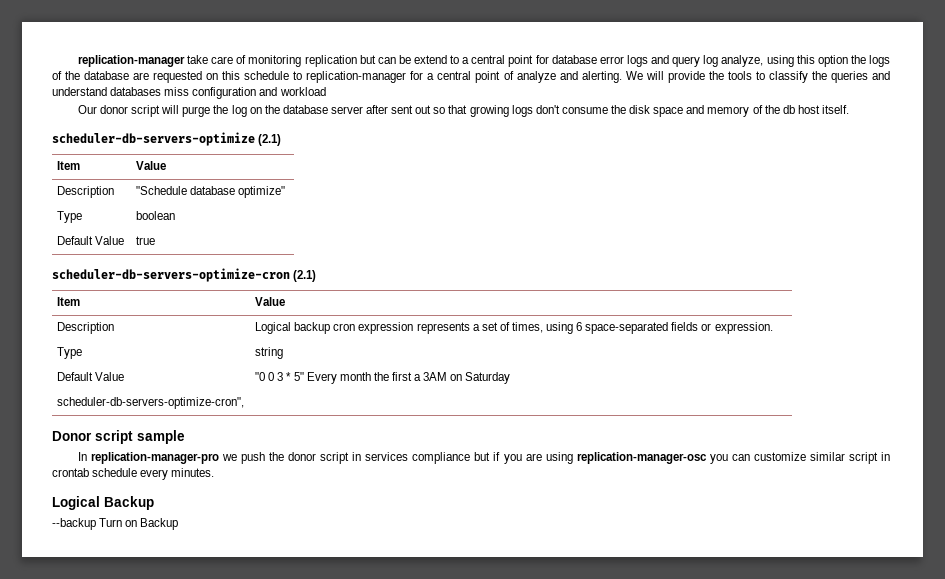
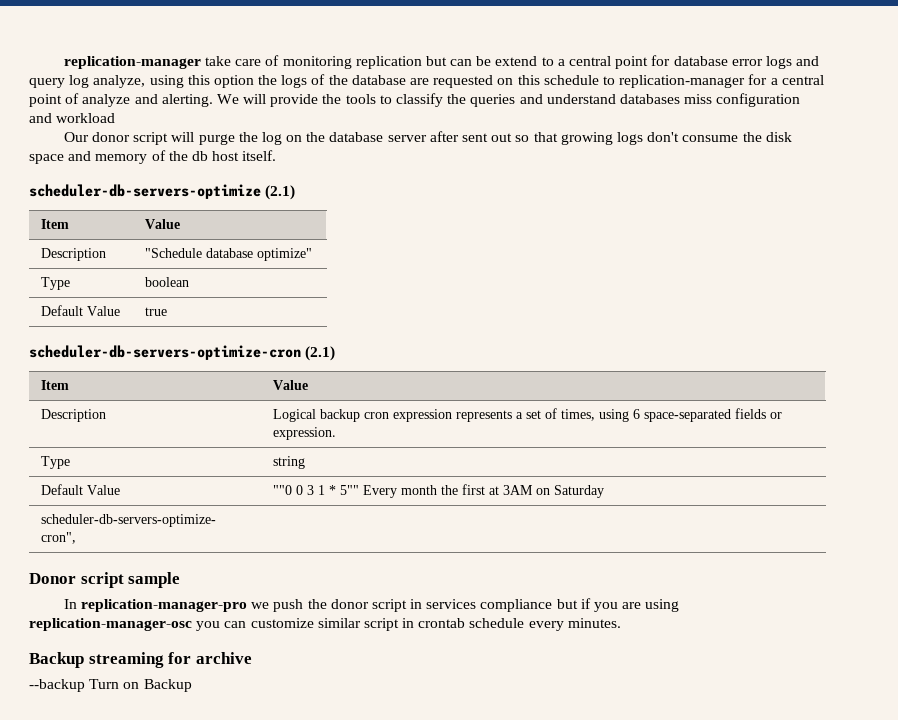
- Default Value | "0 0 3 * 5" Every month the first a 3AM on Saturday
+ Default Value | ""0 0 3 1 * 5"" Every month the first at 3AM on Saturday
- Logical Backup
+ Backup streaming for archive

